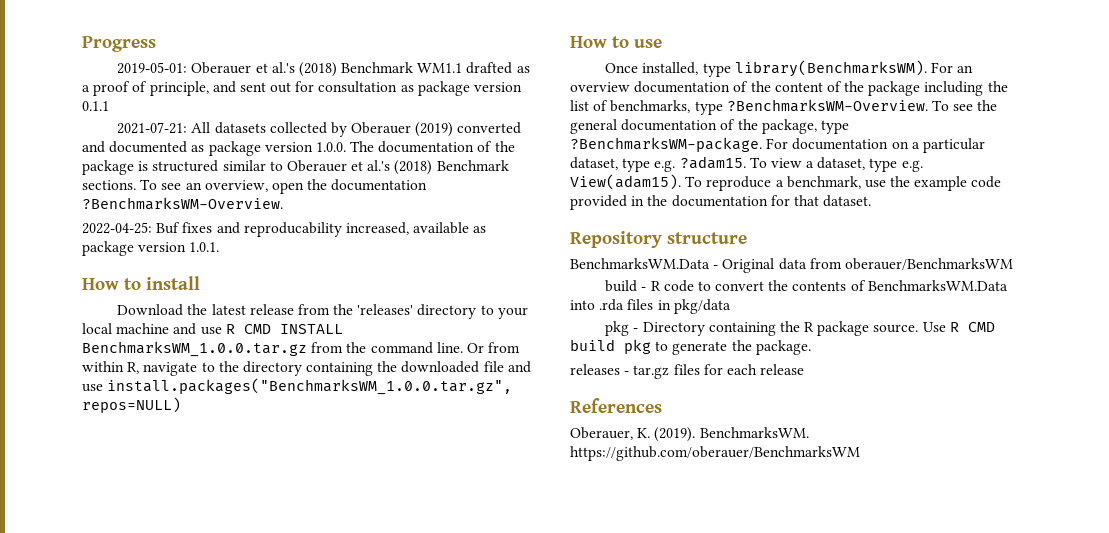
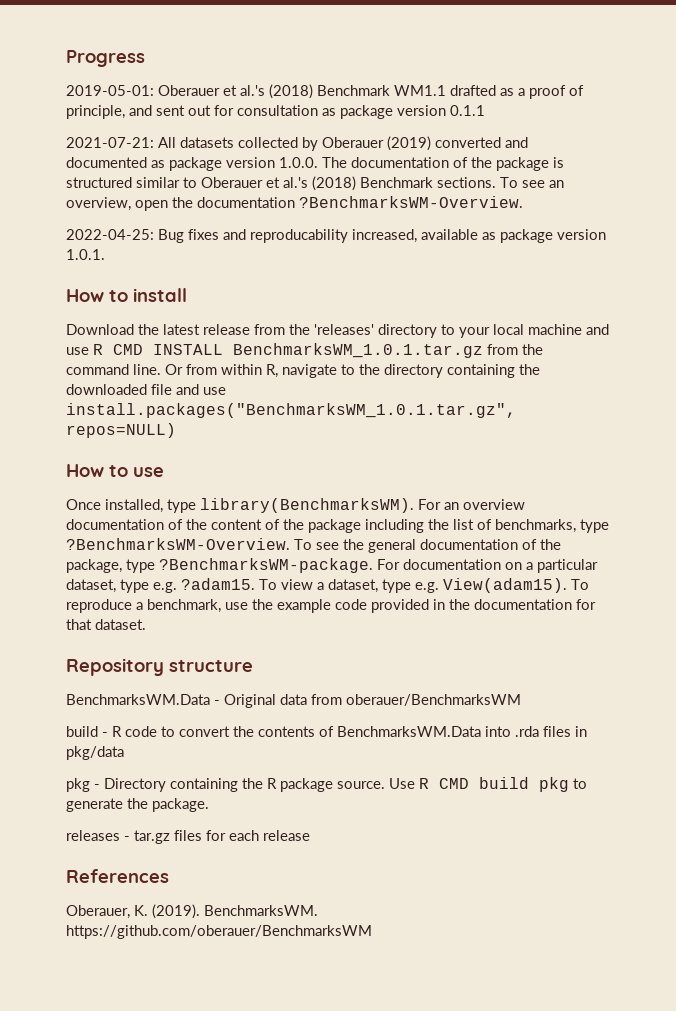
- 2022-04-25: Buf fixes and reproducability increased, available as package version 1.0.1.
+ 2022-04-25: Bug fixes and reproducability increased, available as package version 1.0.1.
- Download the latest release from the 'releases' directory to your local machine and use R CMD INSTALL BenchmarksWM_1.0.0.tar.gz from the command line.
+ Download the latest release from the 'releases' directory to your local machine and use R CMD INSTALL BenchmarksWM_1.0.1.tar.gz from the command line.
- Or from within R, navigate to the directory containing the downloaded file and use install.packages("BenchmarksWM_1.0.0.tar.gz", repos=NULL)
+ Or from within R, navigate to the directory containing the downloaded file and use install.packages("BenchmarksWM_1.0.1.tar.gz", repos=NULL)

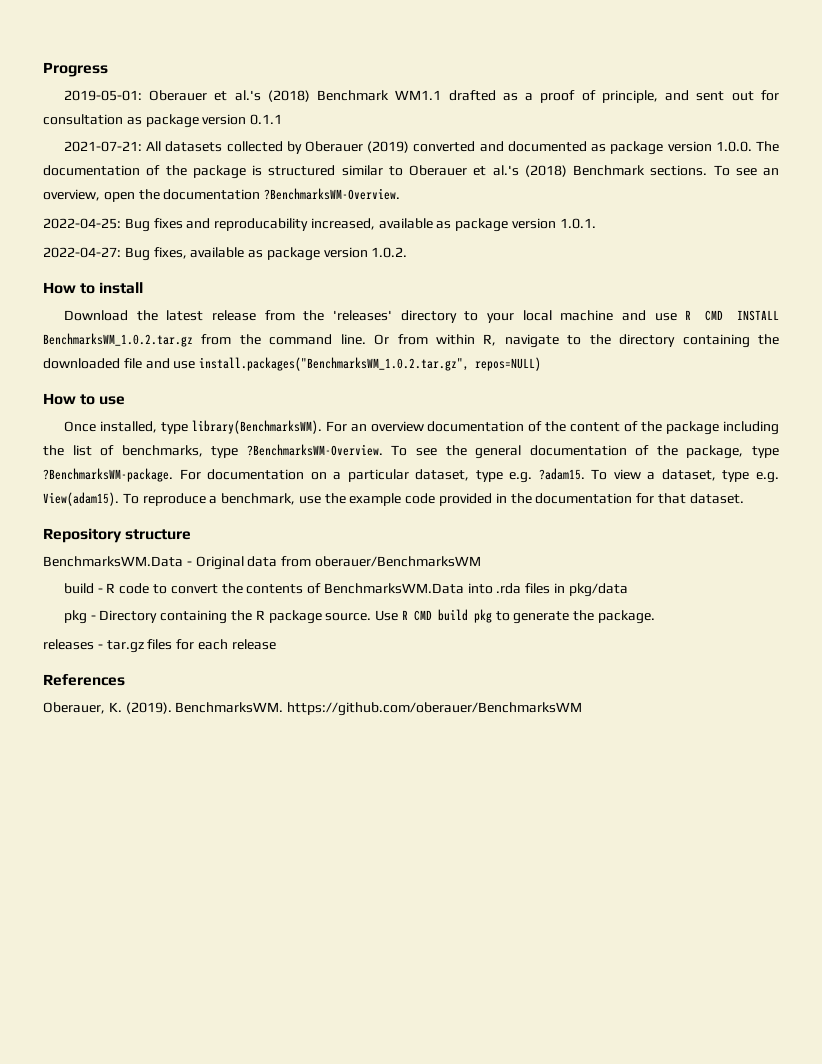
+ 2022-04-27: Bug fixes, available as package version 1.0.2.
- Download the latest release from the 'releases' directory to your local machine and use R CMD INSTALL BenchmarksWM_1.0.1.tar.gz from the command line.
+ Download the latest release from the 'releases' directory to your local machine and use R CMD INSTALL BenchmarksWM_1.0.2.tar.gz from the command line.
- Or from within R, navigate to the directory containing the downloaded file and use install.packages("BenchmarksWM_1.0.1.tar.gz", repos=NULL)
+ Or from within R, navigate to the directory containing the downloaded file and use install.packages("BenchmarksWM_1.0.2.tar.gz", repos=NULL)

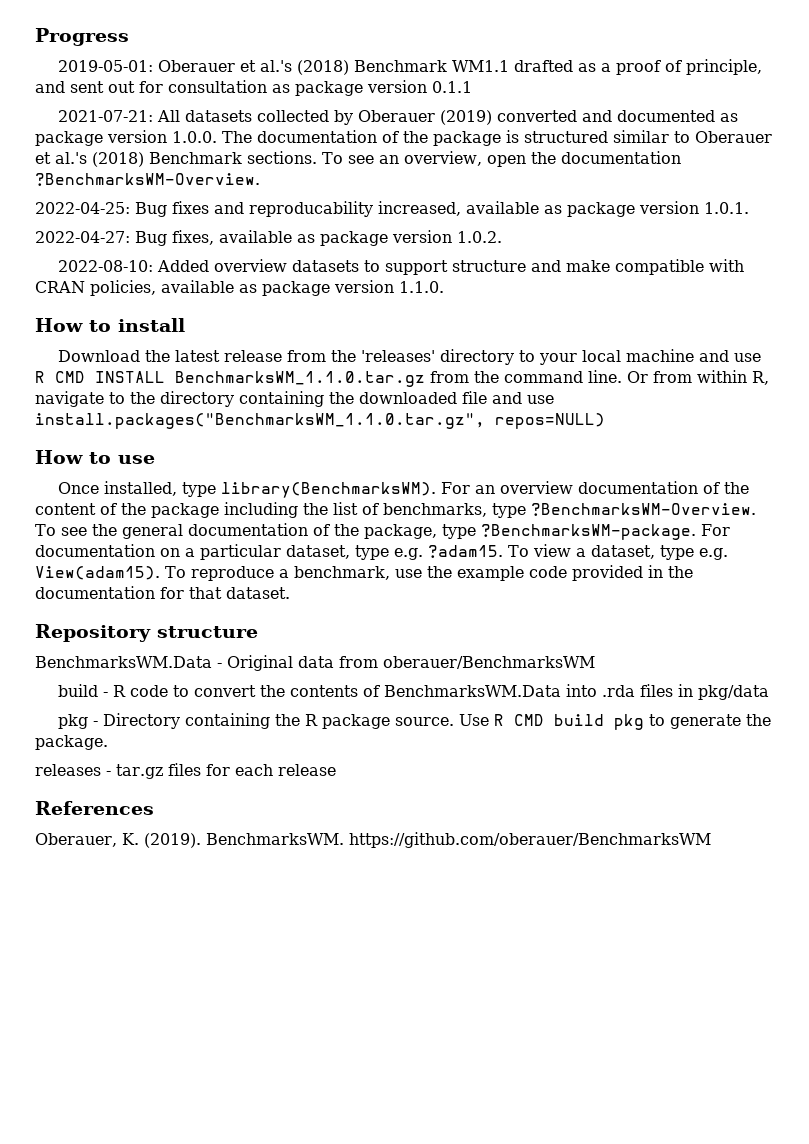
+ 2022-08-10: Added overview datasets to support structure and make compatible with CRAN policies, available as package version 1.1.0.
- Download the latest release from the 'releases' directory to your local machine and use R CMD INSTALL BenchmarksWM_1.0.2.tar.gz from the command line.
+ Download the latest release from the 'releases' directory to your local machine and use R CMD INSTALL BenchmarksWM_1.1.0.tar.gz from the command line.
- Or from within R, navigate to the directory containing the downloaded file and use install.packages("BenchmarksWM_1.0.2.tar.gz", repos=NULL)
+ Or from within R, navigate to the directory containing the downloaded file and use install.packages("BenchmarksWM_1.1.0.tar.gz", repos=NULL)

